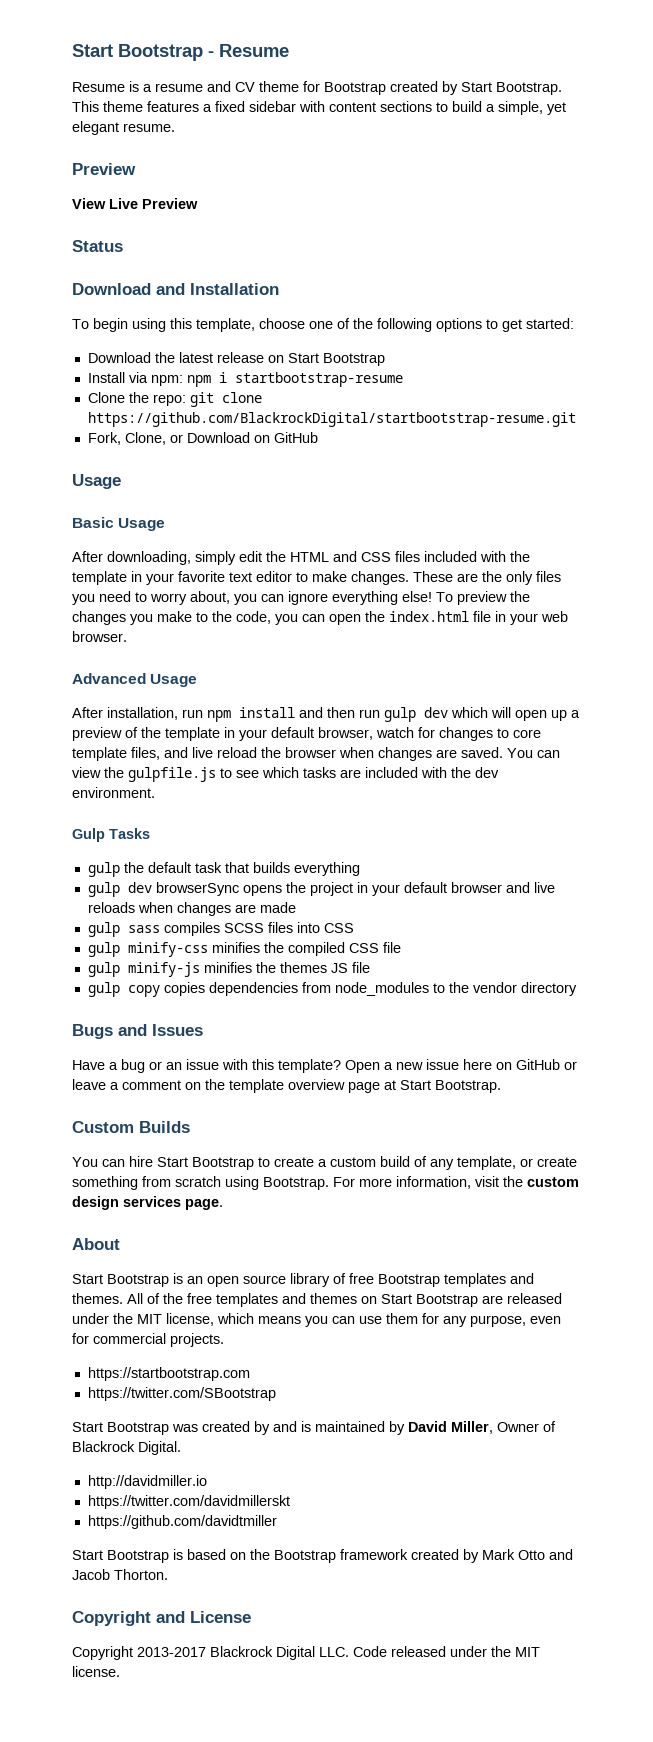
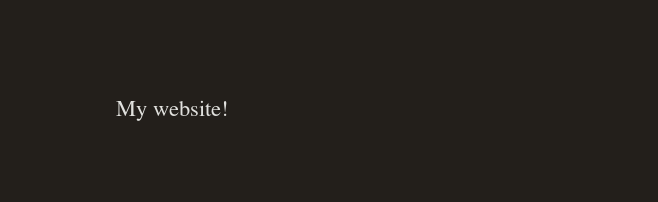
- Start Bootstrap - Resume
- Resume is a resume and CV theme for Bootstrap created by Start Bootstrap. This theme features a fixed sidebar with content sections to build a simple, yet elegant resume.
- Preview
- View Live Preview
- Status
- Download and Installation
- To begin using this template, choose one of the following options to get started:
- Download the latest release on Start Bootstrap
- Install via npm: npm i startbootstrap-resume
- Clone the repo: git clone https://github.com/BlackrockDigital/startbootstrap-resume.git
- Fork, Clone, or Download on GitHub
- Usage
- Basic Usage
- After downloading, simply edit the HTML and CSS files included with the template in your favorite text editor to make changes. These are the only files you need to worry about, you can ignore everything else! To preview the changes you make to the code, you can open the index.html file in your web browser.
- Advanced Usage
- After installation, run npm install and then run gulp dev which will open up a preview of the template in your default browser, watch for changes to core template files, and live reload the browser when changes are saved. You can view the gulpfile.js to see which tasks are included with the dev environment.
- Gulp Tasks
- gulp the default task that builds everything
- gulp dev browserSync opens the project in your default browser and live reloads when changes are made
- gulp sass compiles SCSS files into CSS
- gulp minify-css minifies the compiled CSS file
- gulp minify-js minifies the themes JS file
- gulp copy copies dependencies from node_modules to the vendor directory
- Bugs and Issues
- Have a bug or an issue with this template? Open a new issue here on GitHub or leave a comment on the template overview page at Start Bootstrap.
- Custom Builds
- You can hire Start Bootstrap to create a custom build of any template, or create something from scratch using Bootstrap. For more information, visit the custom design services page.
- About
- Start Bootstrap is an open source library of free Bootstrap templates and themes. All of the free templates and themes on Start Bootstrap are released under the MIT license, which means you can use them for any purpose, even for commercial projects.
- https://startbootstrap.com
- https://twitter.com/SBootstrap
- Start Bootstrap was created by and is maintained by David Miller, Owner of Blackrock Digital.
- http://davidmiller.io
- https://twitter.com/davidmillerskt
- https://github.com/davidtmiller
- Start Bootstrap is based on the Bootstrap framework created by Mark Otto and Jacob Thorton.
- Copyright and License
- Copyright 2013-2017 Blackrock Digital LLC. Code released under the MIT license.
+ My website!

